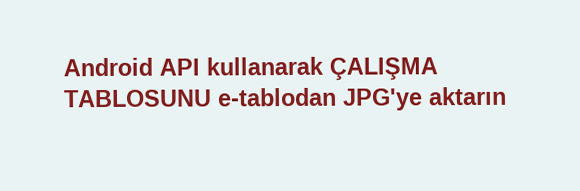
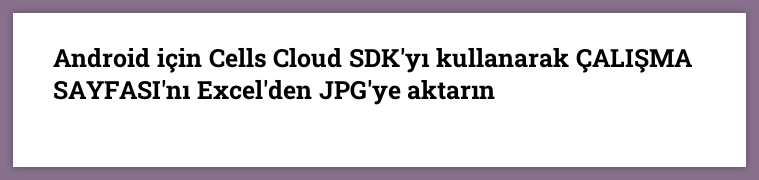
- Android API kullanarak ÇALIŞMA TABLOSUNU e-tablodan JPG'ye aktarın
+ Android için Cells Cloud SDK'yı kullanarak ÇALIŞMA SAYFASI'nı Excel'den JPG'ye aktarın

